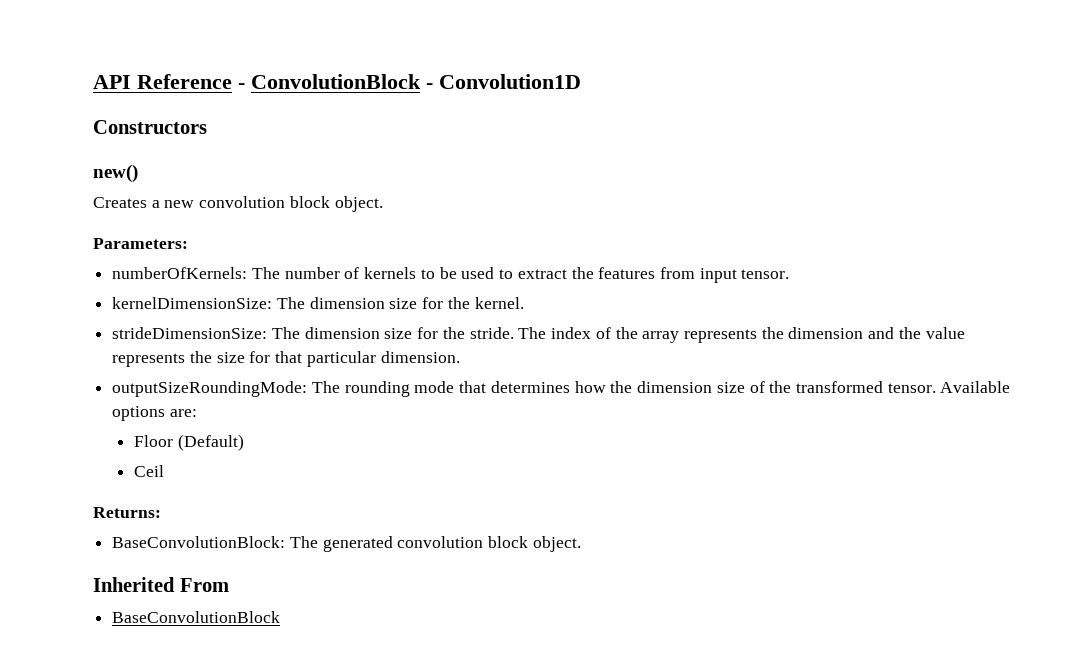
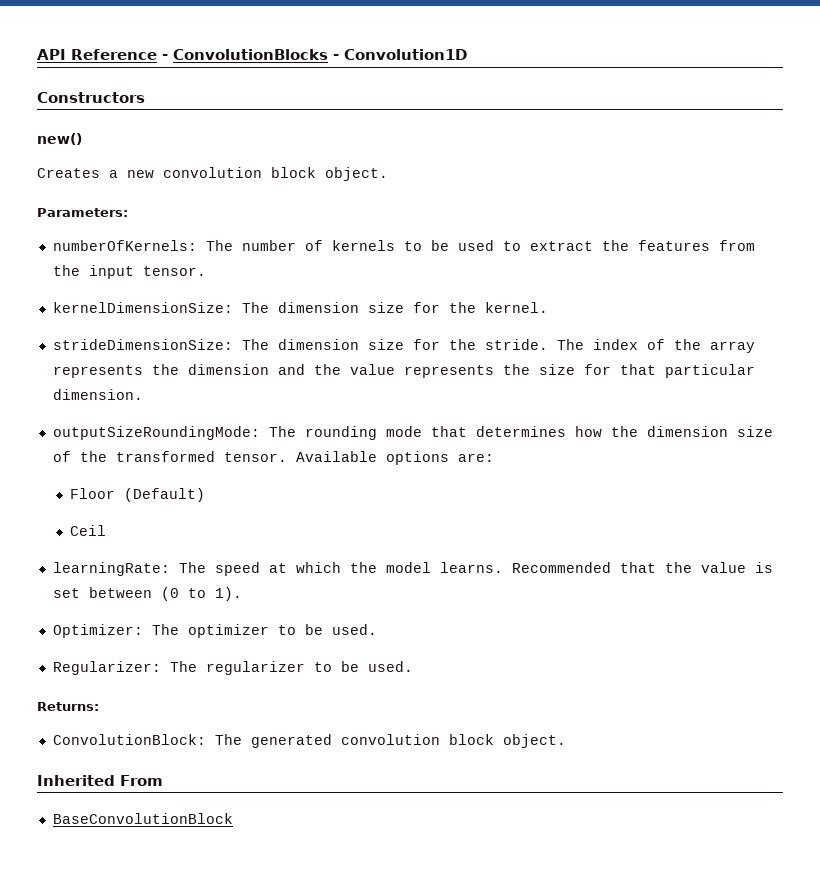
- API Reference - ConvolutionBlock - Convolution1D
+ API Reference - ConvolutionBlocks - Convolution1D
- numberOfKernels: The number of kernels to be used to extract the features from input tensor.
+ numberOfKernels: The number of kernels to be used to extract the features from the input tensor.
+ learningRate: The speed at which the model learns. Recommended that the value is set between (0 to 1).
+ Optimizer: The optimizer to be used.
+ Regularizer: The regularizer to be used.
- BaseConvolutionBlock: The generated convolution block object.
+ ConvolutionBlock: The generated convolution block object.

